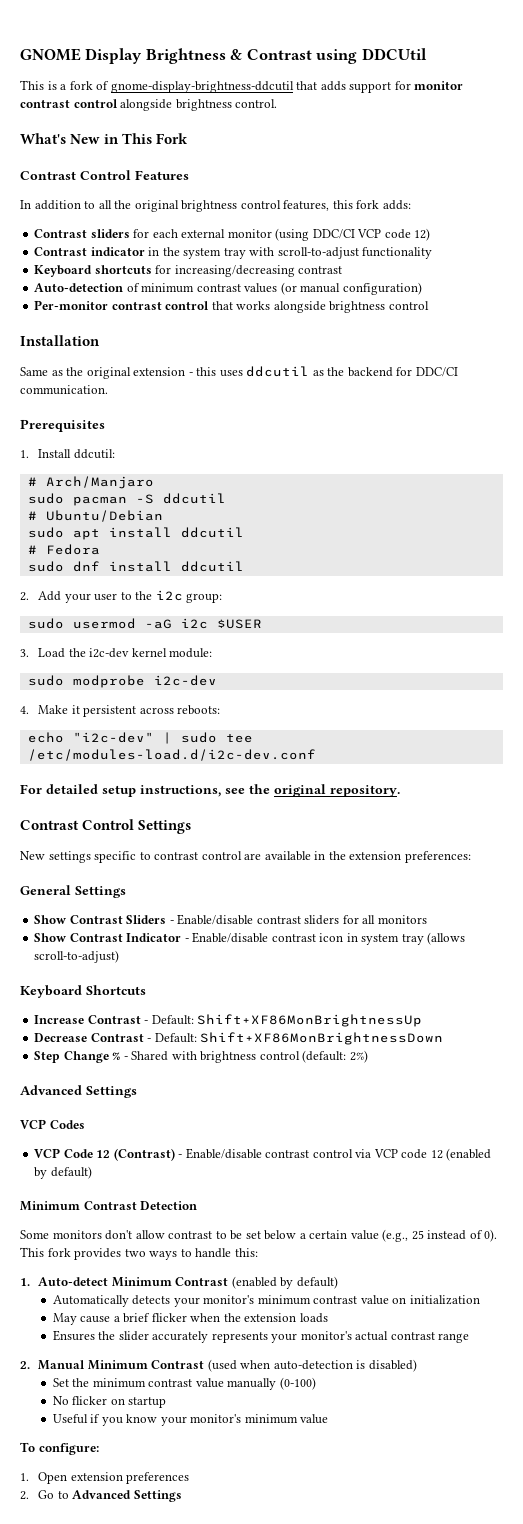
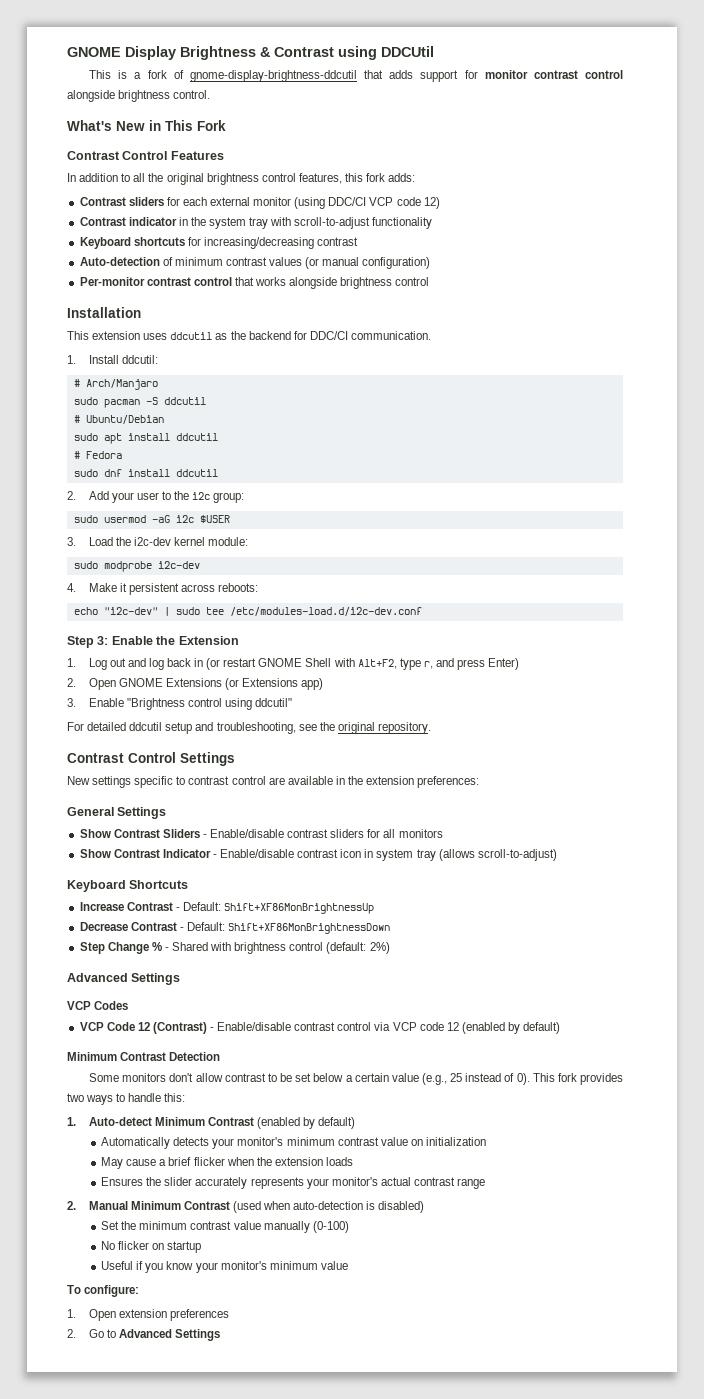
- Same as the original extension - this uses ddcutil as the backend for DDC/CI communication.
+ This extension uses ddcutil as the backend for DDC/CI communication.
- Prerequisites
- For detailed setup instructions, see the original repository.
+ Step 3: Enable the Extension
+ 1. Log out and log back in (or restart GNOME Shell with Alt+F2, type r, and press Enter)
+ 2. Open GNOME Extensions (or Extensions app)
+ 3. Enable "Brightness control using ddcutil"
+ For detailed ddcutil setup and troubleshooting, see the original repository.

